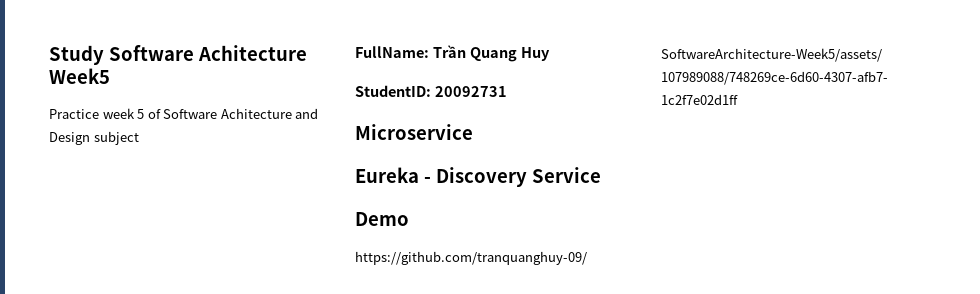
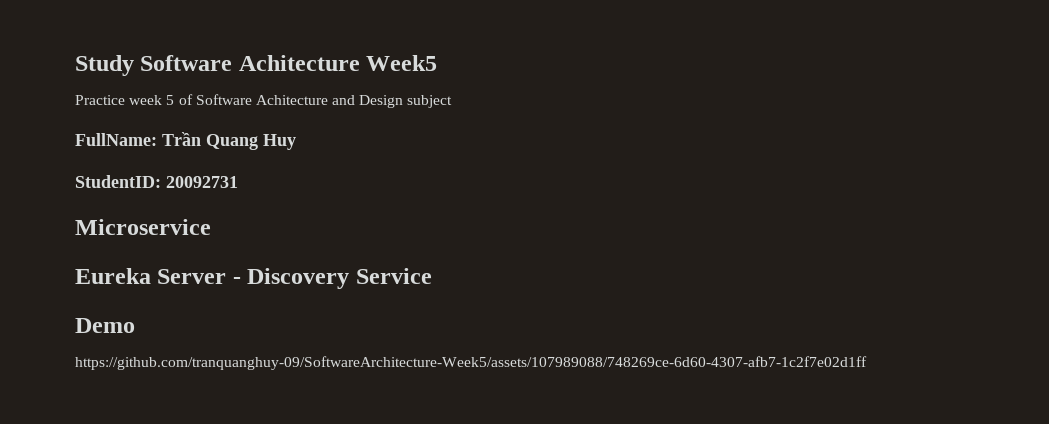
- Eureka - Discovery Service
+ Eureka Server - Discovery Service

